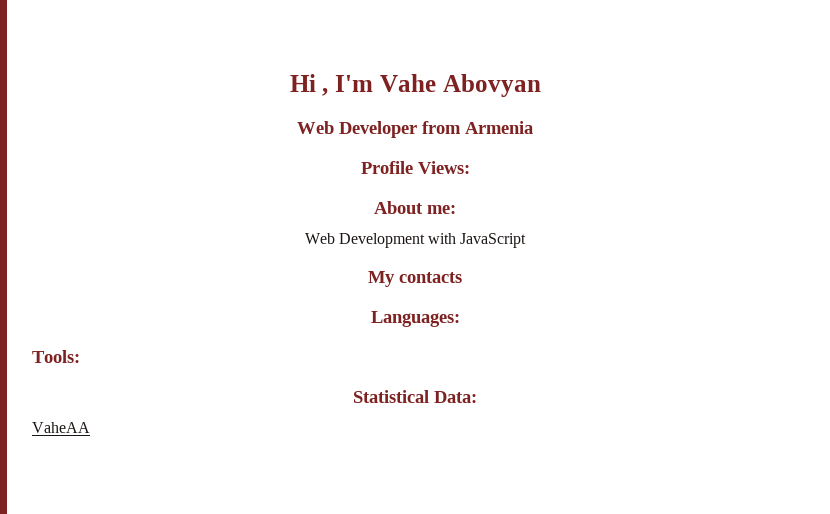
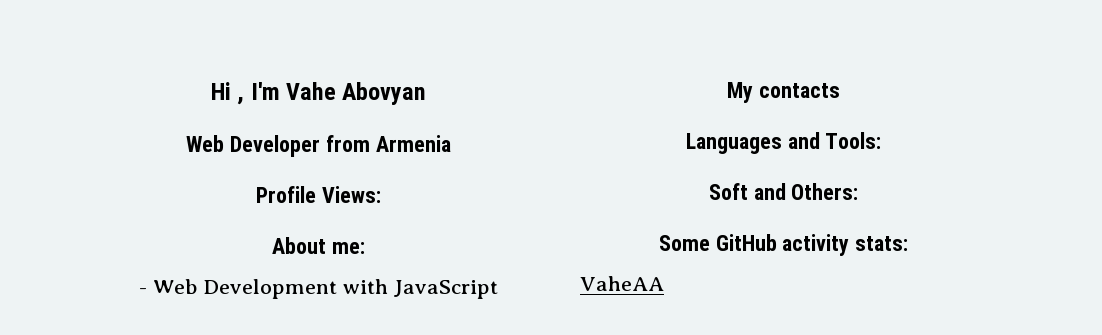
- Web Development with JavaScript
+ - Web Development with JavaScript
- Languages:
- Tools:
+ Languages and Tools:
- Statistical Data:
+ Soft and Others:
+ Some GitHub activity stats:

